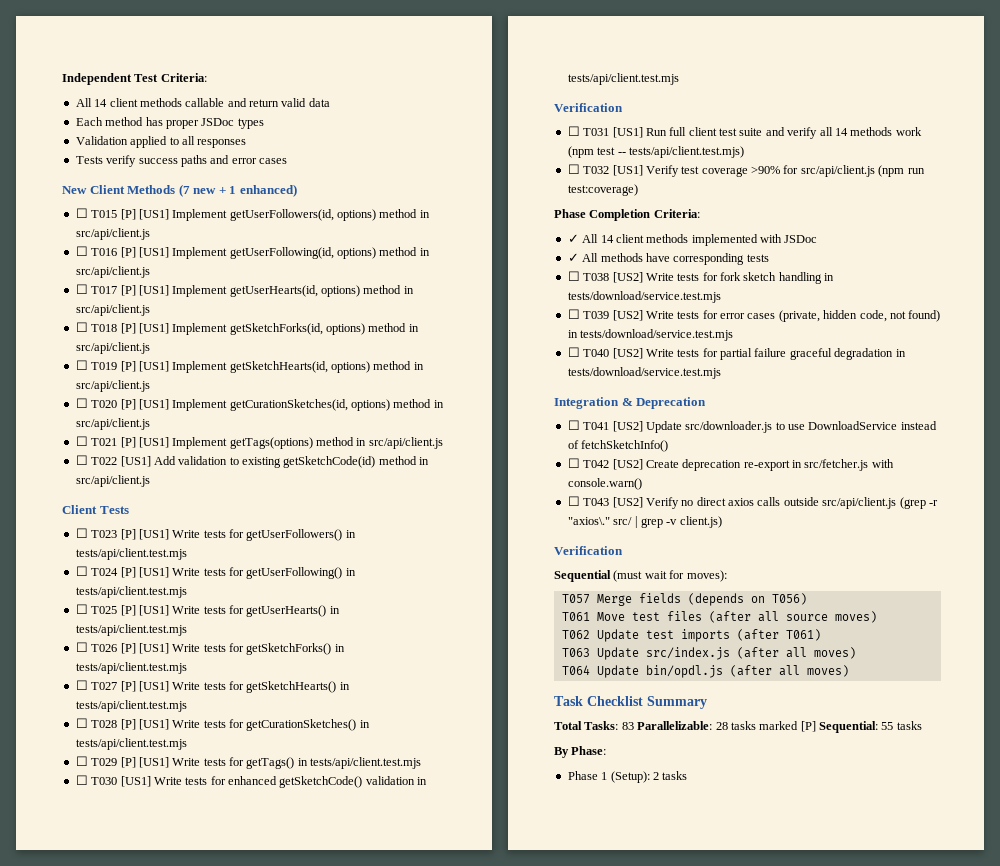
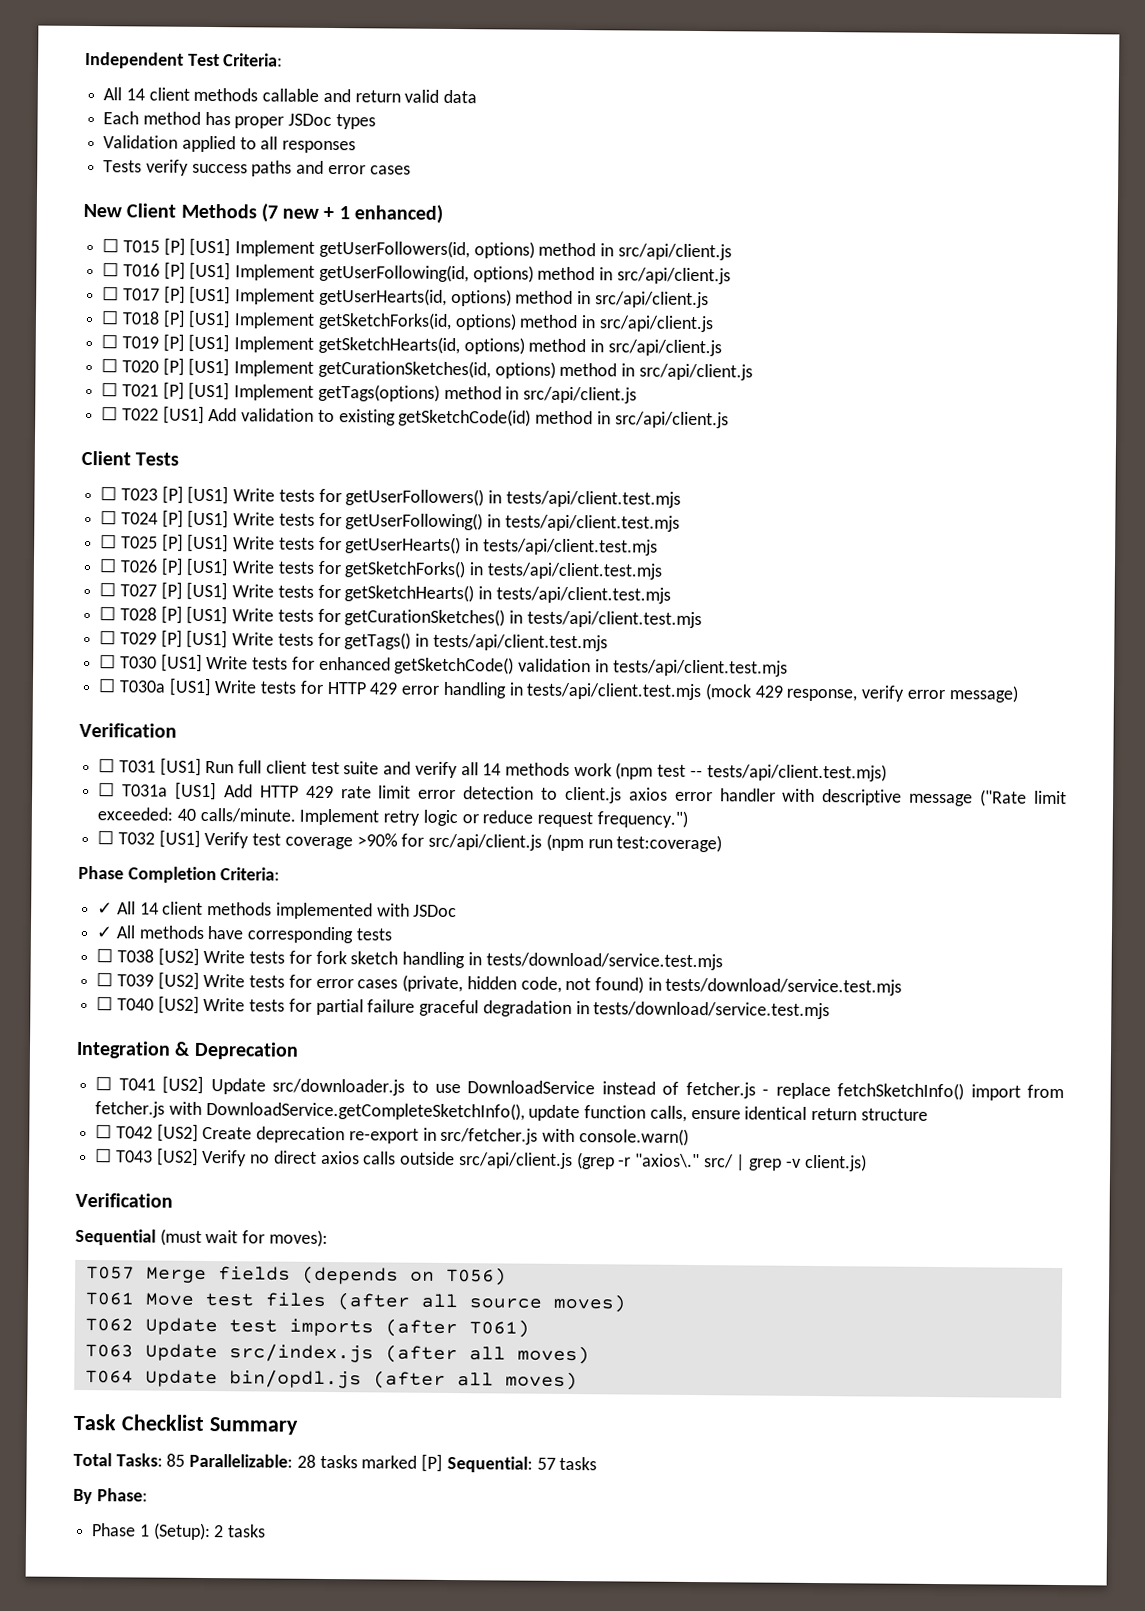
+ ☐ T030a [US1] Write tests for HTTP 429 error handling in tests/api/client.test.mjs (mock 429 response, verify error message)
+ ☐ T031a [US1] Add HTTP 429 rate limit error detection to client.js axios error handler with descriptive message ("Rate limit exceeded: 40 calls/minute. Implement retry logic or reduce request frequency.")
- ☐ T041 [US2] Update src/downloader.js to use DownloadService instead of fetchSketchInfo()
+ ☐ T041 [US2] Update src/downloader.js to use DownloadService instead of fetcher.js - replace fetchSketchInfo() import from fetcher.js with DownloadService.getCompleteSketchInfo(), update function calls, ensure identical return structure
- Total Tasks: 83 Parallelizable: 28 tasks marked [P] Sequential: 55 tasks
+ Total Tasks: 85 Parallelizable: 28 tasks marked [P] Sequential: 57 tasks

